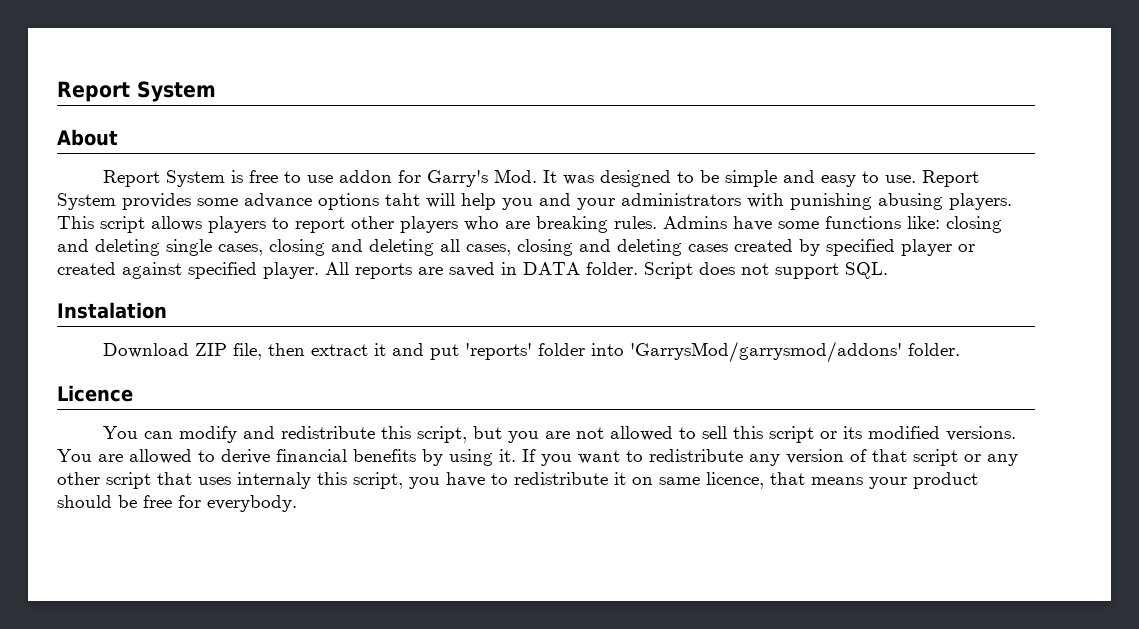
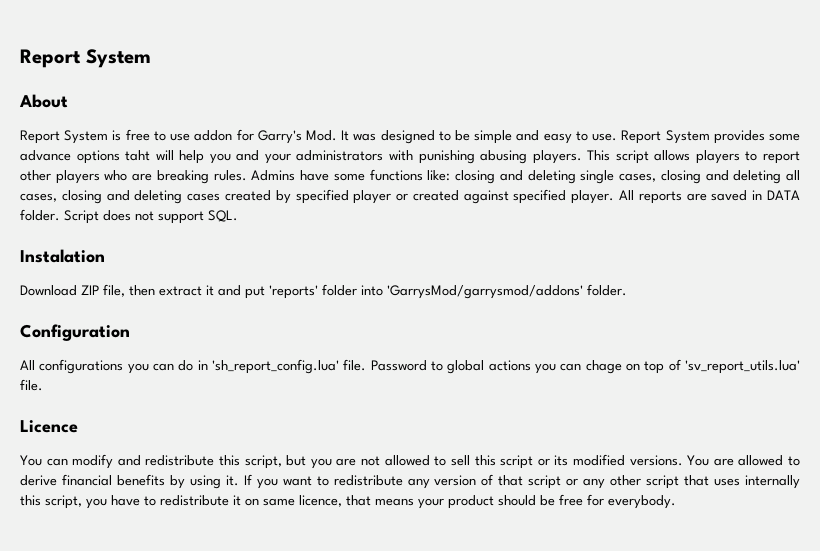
+ Configuration
+ All configurations you can do in 'sh_report_config.lua' file. Password to global actions you can chage on top of 'sv_report_utils.lua' file.
- If you want to redistribute any version of that script or any other script that uses internaly this script, you have to redistribute it on same licence, that means your product should be free for everybody.
+ If you want to redistribute any version of that script or any other script that uses internally this script, you have to redistribute it on same licence, that means your product should be free for everybody.

